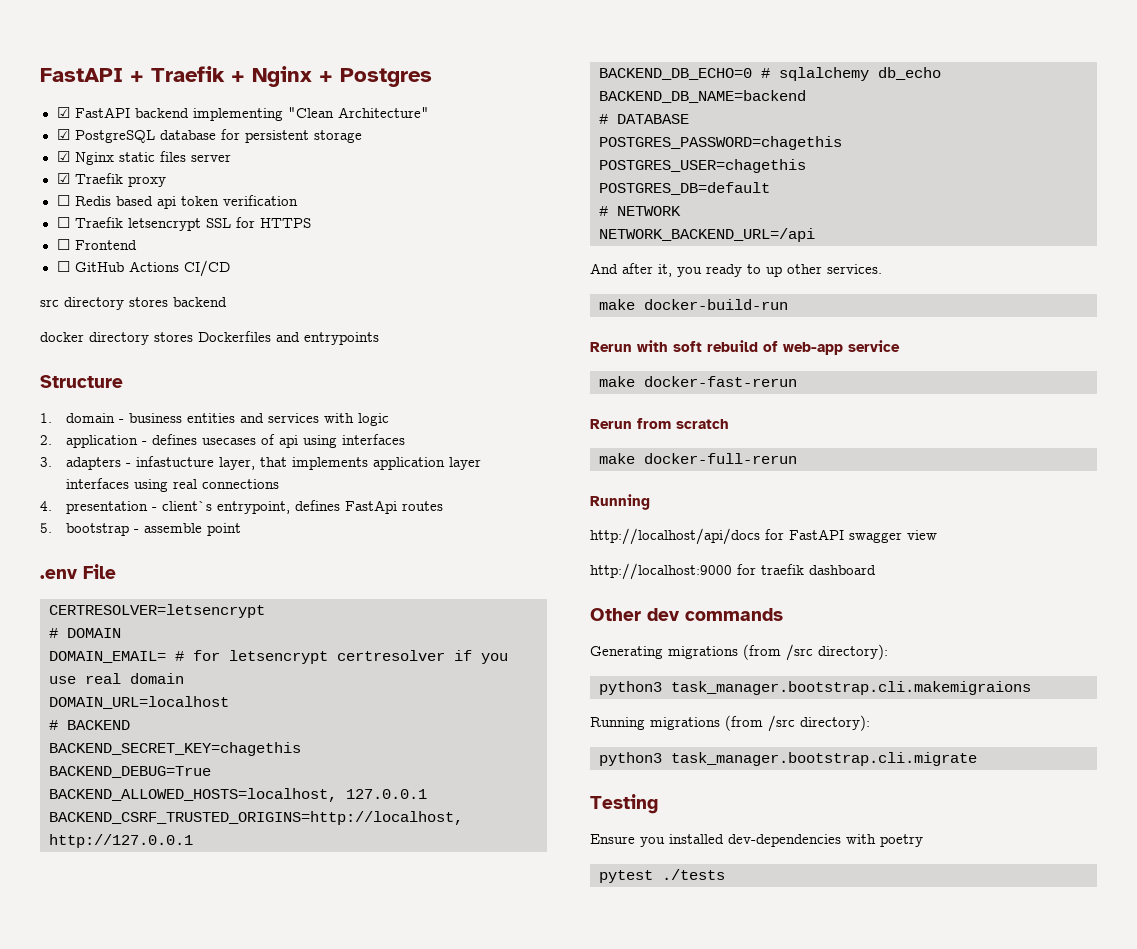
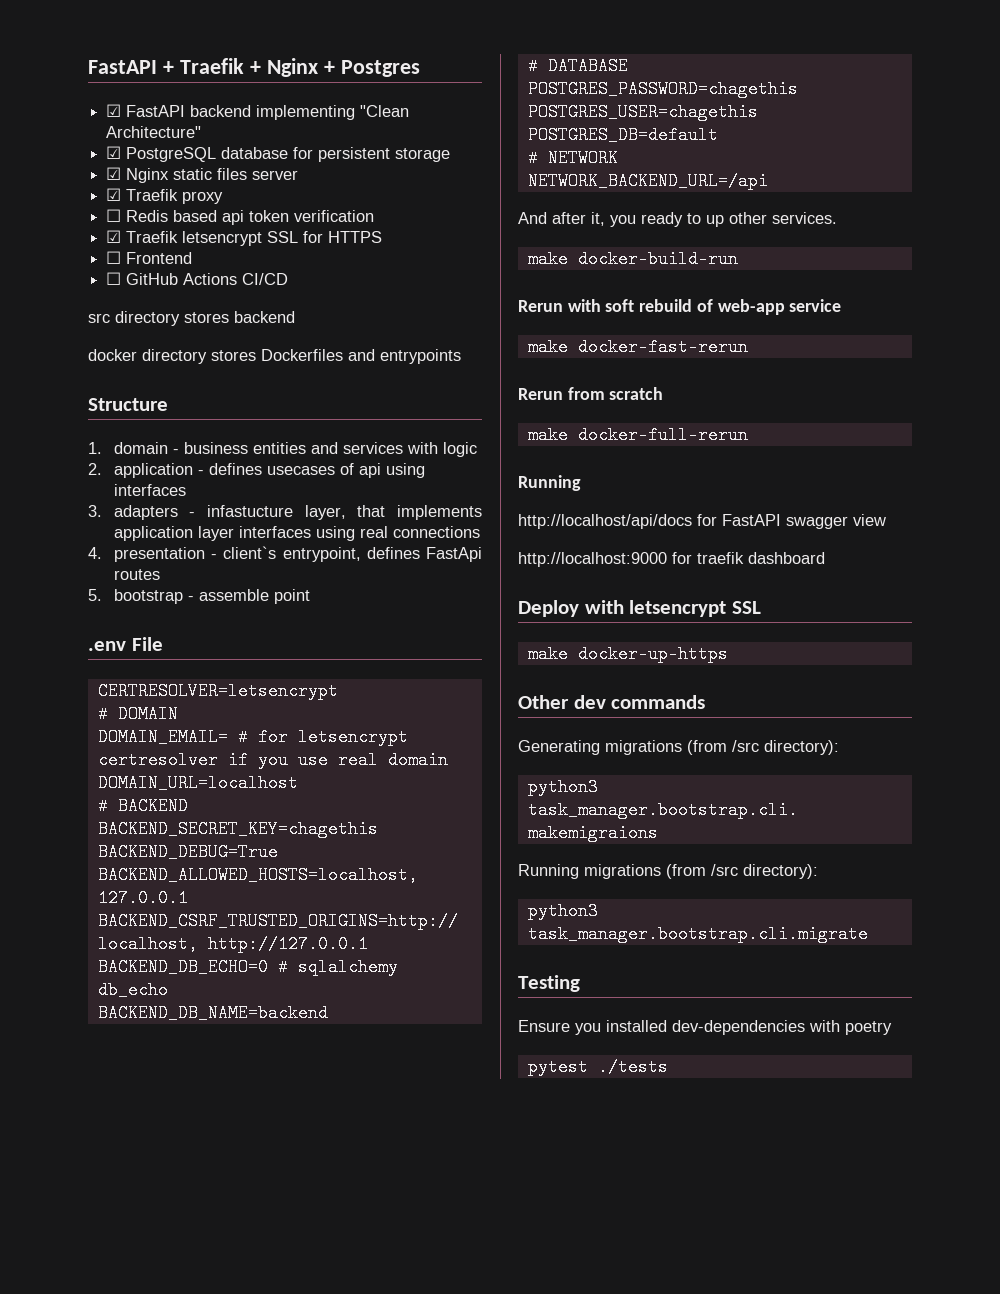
- ☐ Traefik letsencrypt SSL for HTTPS
+ ☑ Traefik letsencrypt SSL for HTTPS
+ Deploy with letsencrypt SSL
+ make docker-up-https

